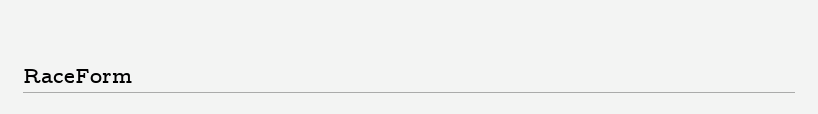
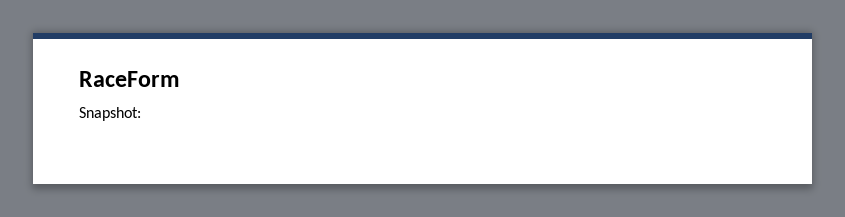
+ Snapshot:

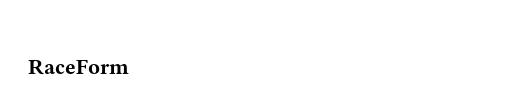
- Snapshot:

